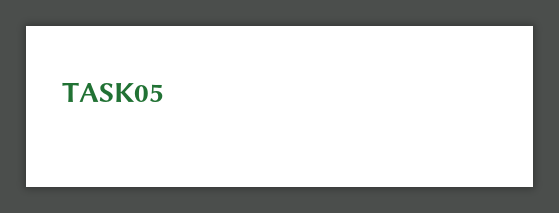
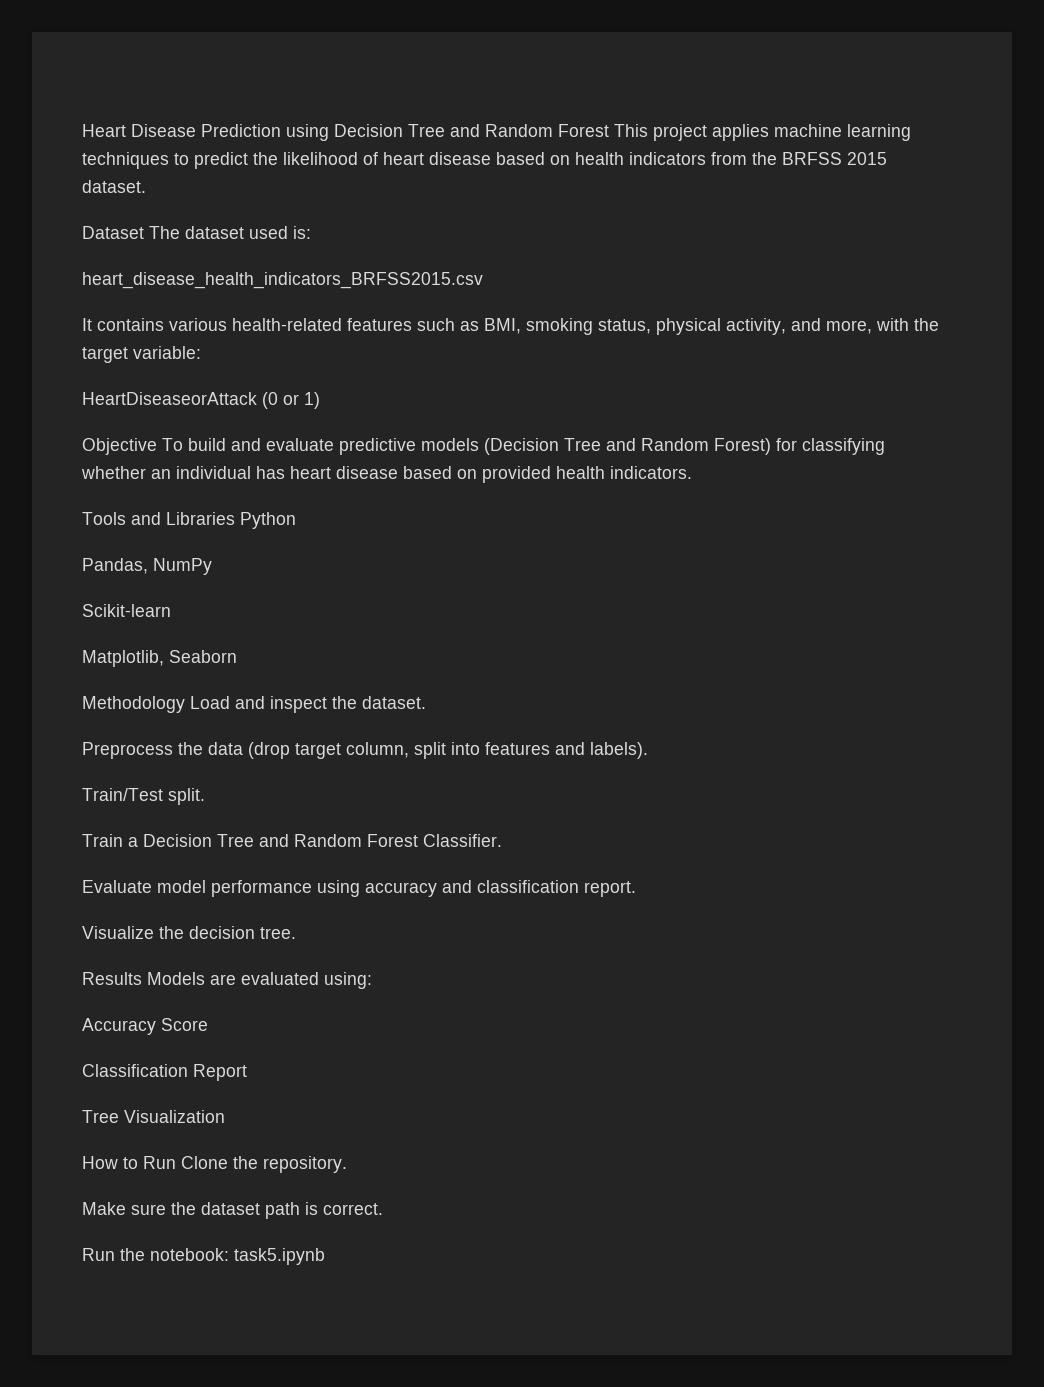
- TASK05
+ Heart Disease Prediction using Decision Tree and Random Forest This project applies machine learning techniques to predict the likelihood of heart disease based on health indicators from the BRFSS 2015 dataset.
+ Dataset The dataset used is:
+ heart_disease_health_indicators_BRFSS2015.csv
+ It contains various health-related features such as BMI, smoking status, physical activity, and more, with the target variable:
+ HeartDiseaseorAttack (0 or 1)
+ Objective To build and evaluate predictive models (Decision Tree and Random Forest) for classifying whether an individual has heart disease based on provided health indicators.
+ Tools and Libraries Python
+ Pandas, NumPy
+ Scikit-learn
+ Matplotlib, Seaborn
+ Methodology Load and inspect the dataset.
+ Preprocess the data (drop target column, split into features and labels).
+ Train/Test split.
+ Train a Decision Tree and Random Forest Classifier.
+ Evaluate model performance using accuracy and classification report.
+ Visualize the decision tree.
+ Results Models are evaluated using:
+ Accuracy Score
+ Classification Report
+ Tree Visualization
+ How to Run Clone the repository.
+ Make sure the dataset path is correct.
+ Run the notebook: task5.ipynb

